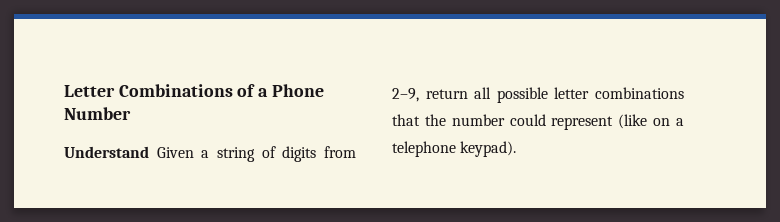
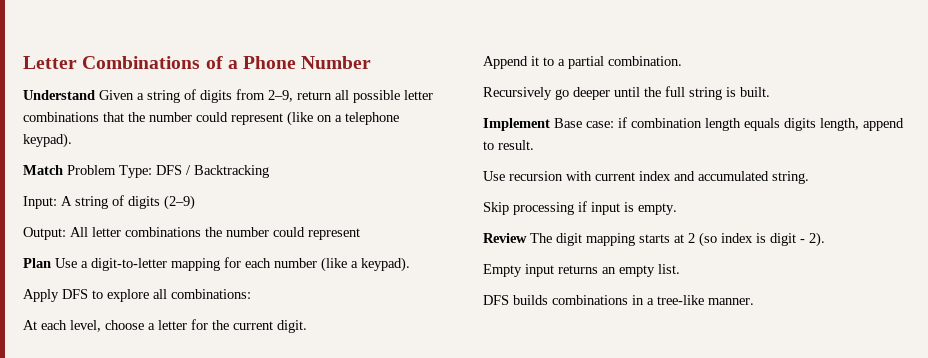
+ Match Problem Type: DFS / Backtracking
+ Input: A string of digits (2–9)
+ Output: All letter combinations the number could represent
+ Plan Use a digit-to-letter mapping for each number (like a keypad).
+ Apply DFS to explore all combinations:
+ At each level, choose a letter for the current digit.
+ Append it to a partial combination.
+ Recursively go deeper until the full string is built.
+ Implement Base case: if combination length equals digits length, append to result.
+ Use recursion with current index and accumulated string.
+ Skip processing if input is empty.
+ Review The digit mapping starts at 2 (so index is digit - 2).
+ Empty input returns an empty list.
+ DFS builds combinations in a tree-like manner.

